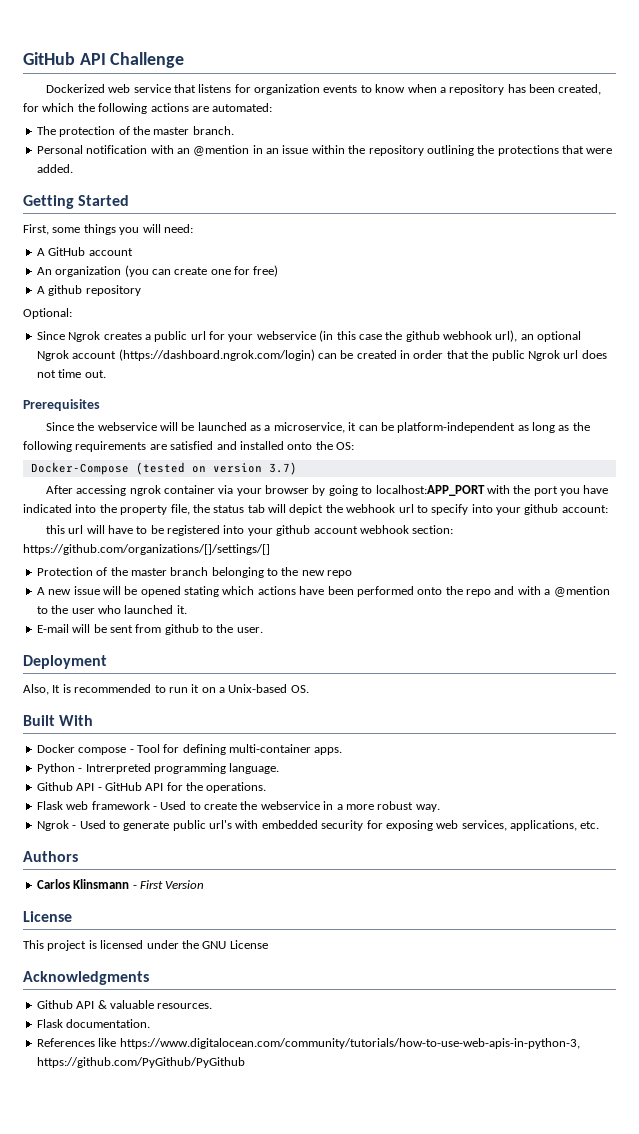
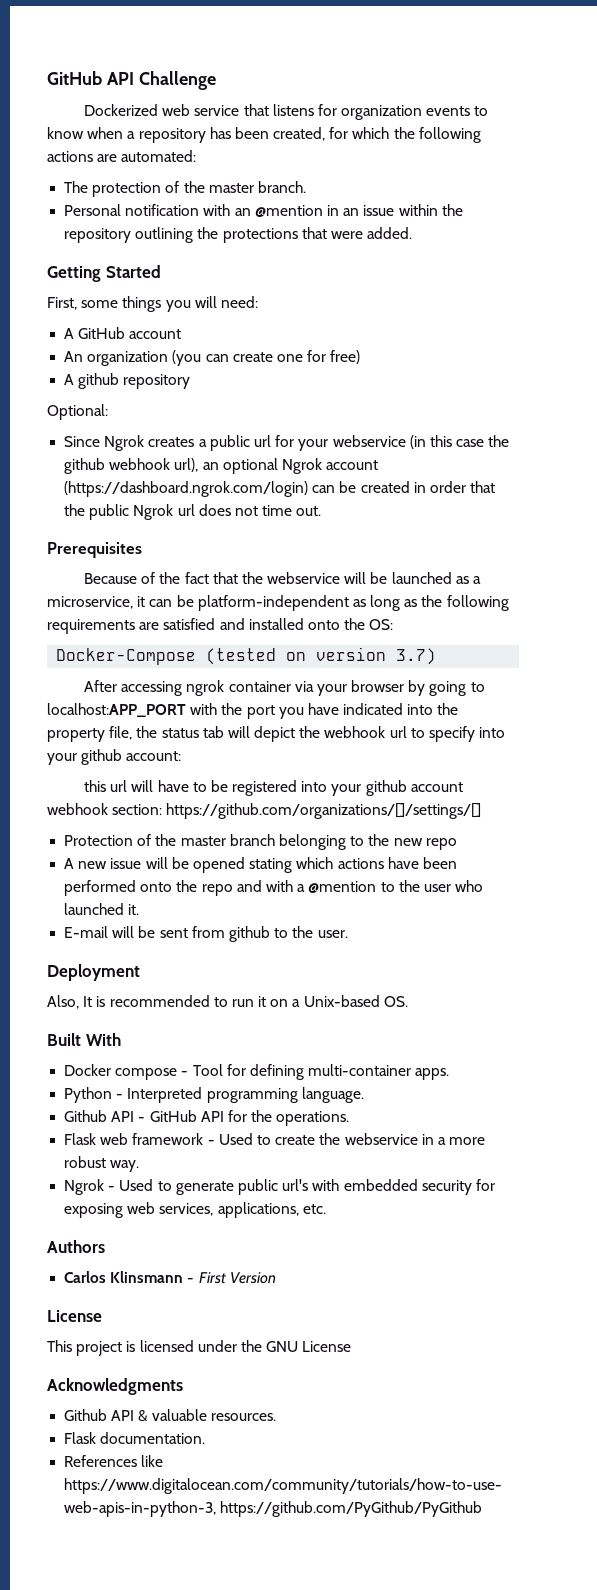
- Since the webservice will be launched as a microservice, it can be platform-independent as long as the following requirements are satisfied and installed onto the OS:
+ Because of the fact that the webservice will be launched as a microservice, it can be platform-independent as long as the following requirements are satisfied and installed onto the OS:
- Python - Intrerpreted programming language.
+ Python - Interpreted programming language.

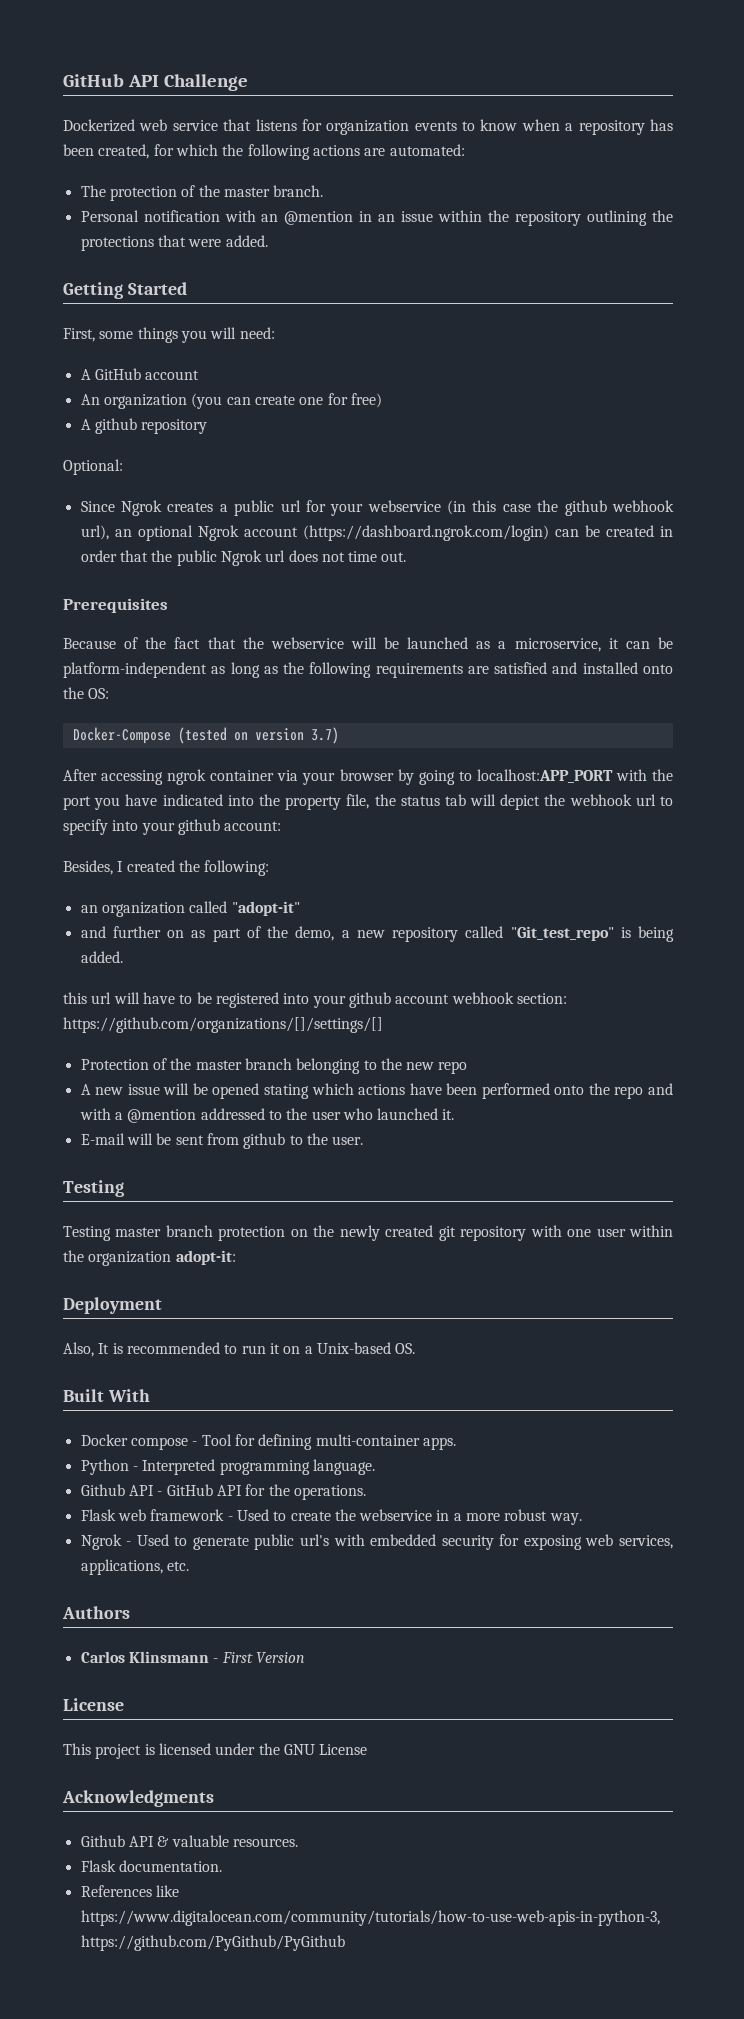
+ Besides, I created the following:
+ an organization called "adopt-it"
+ and further on as part of the demo, a new repository called "Git_test_repo" is being added.
- A new issue will be opened stating which actions have been performed onto the repo and with a @mention to the user who launched it.
+ A new issue will be opened stating which actions have been performed onto the repo and with a @mention addressed to the user who launched it.
  E-mail will be sent from github to the user.
+ Testing
+ Testing master branch protection on the newly created git repository with one user within the organization adopt-it:

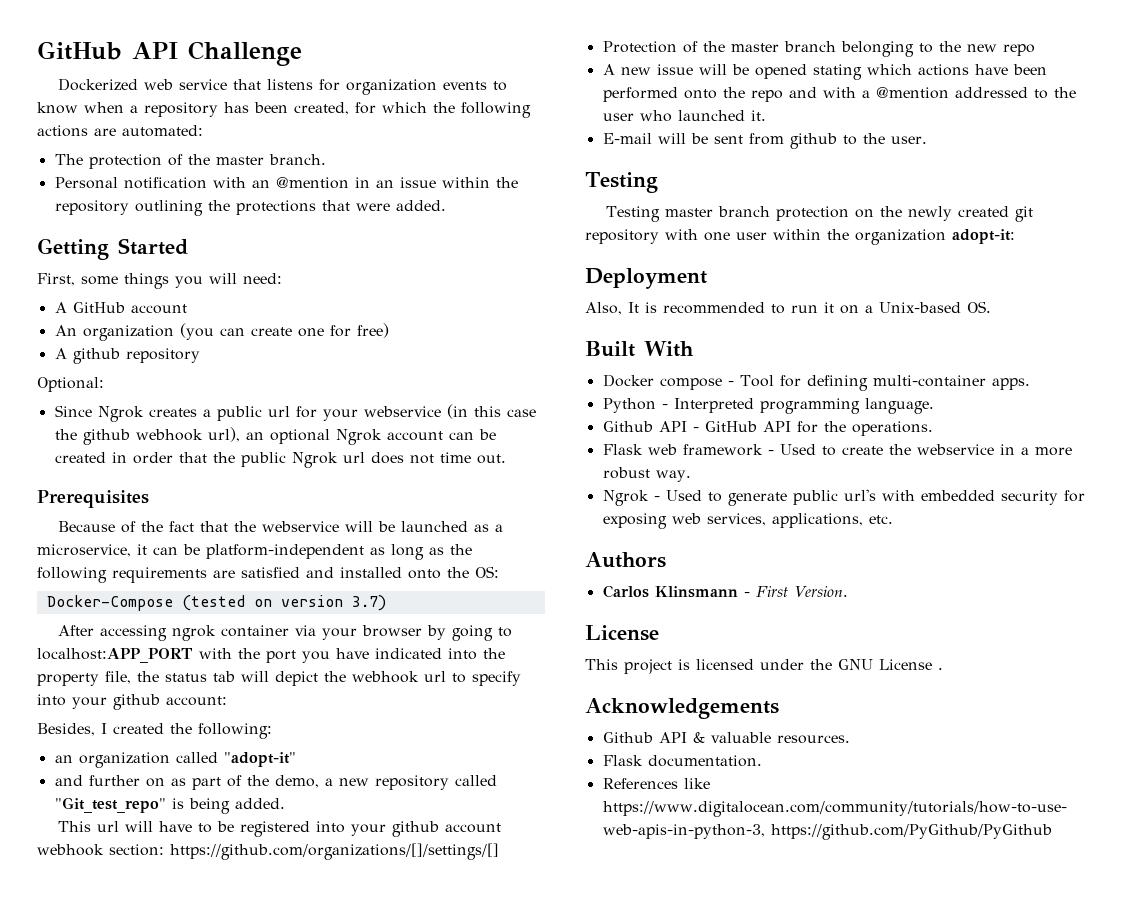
- Since Ngrok creates a public url for your webservice (in this case the github webhook url), an optional Ngrok account (https://dashboard.ngrok.com/login) can be created in order that the public Ngrok url does not time out.
+ Since Ngrok creates a public url for your webservice (in this case the github webhook url), an optional Ngrok account can be created in order that the public Ngrok url does not time out.
- this url will have to be registered into your github account webhook section: https://github.com/organizations/[]/settings/[]
+ This url will have to be registered into your github account webhook section: https://github.com/organizations/[]/settings/[]
- Carlos Klinsmann - First Version
+ Carlos Klinsmann - First Version.
- This project is licensed under the GNU License
- Acknowledgments
+ This project is licensed under the GNU License .
+ Acknowledgements

